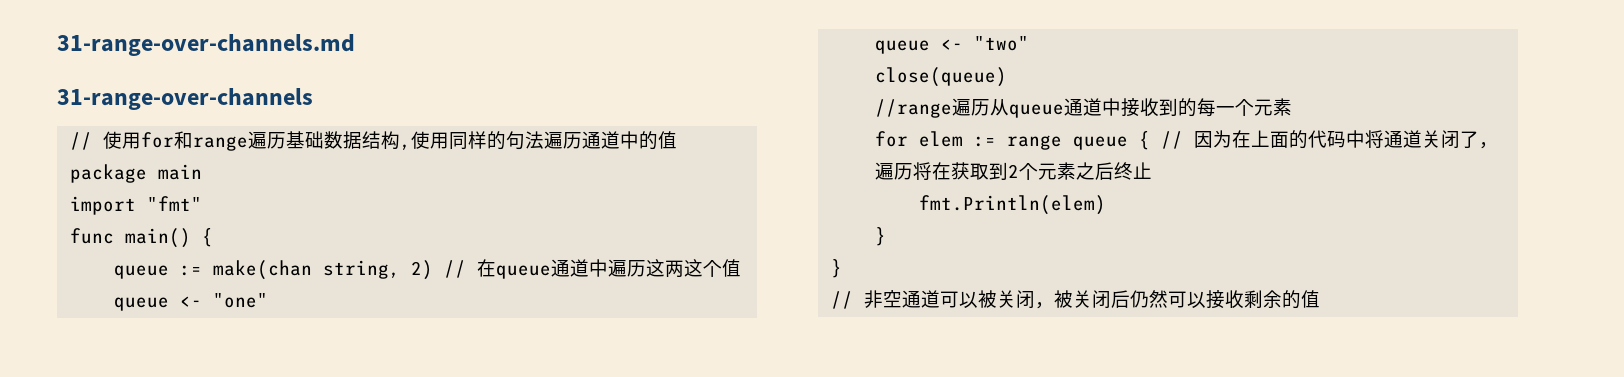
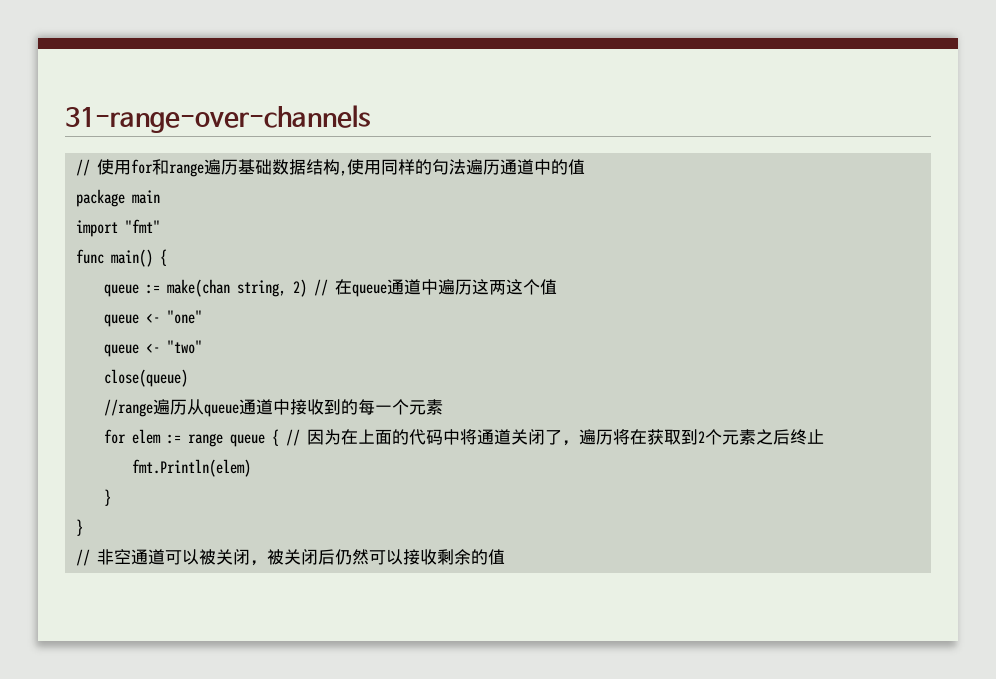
- 31-range-over-channels.md

